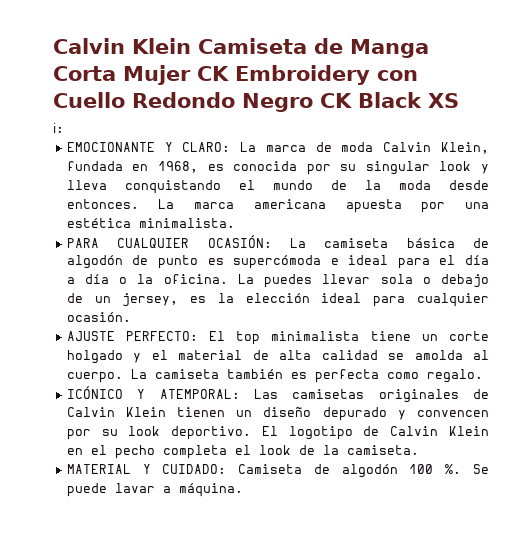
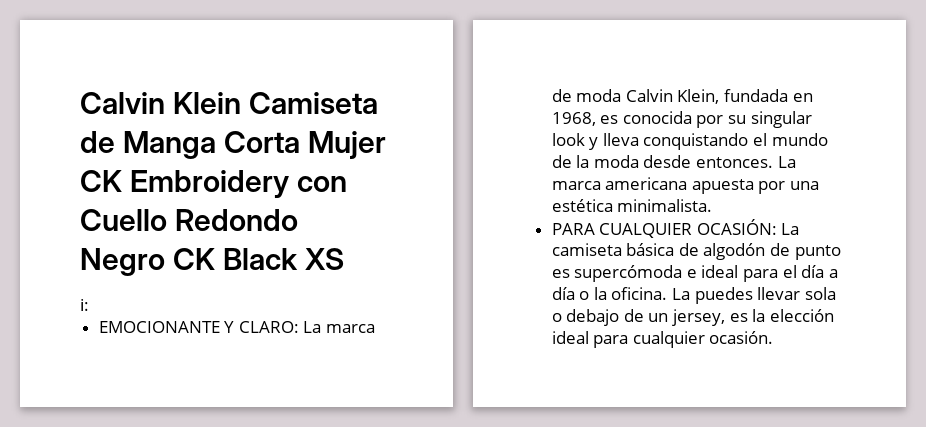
- AJUSTE PERFECTO: El top minimalista tiene un corte holgado y el material de alta calidad se amolda al cuerpo. La camiseta también es perfecta como regalo.
- ICÓNICO Y ATEMPORAL: Las camisetas originales de Calvin Klein tienen un diseño depurado y convencen por su look deportivo. El logotipo de Calvin Klein en el pecho completa el look de la camiseta.
- MATERIAL Y CUIDADO: Camiseta de algodón 100 %. Se puede lavar a máquina.

